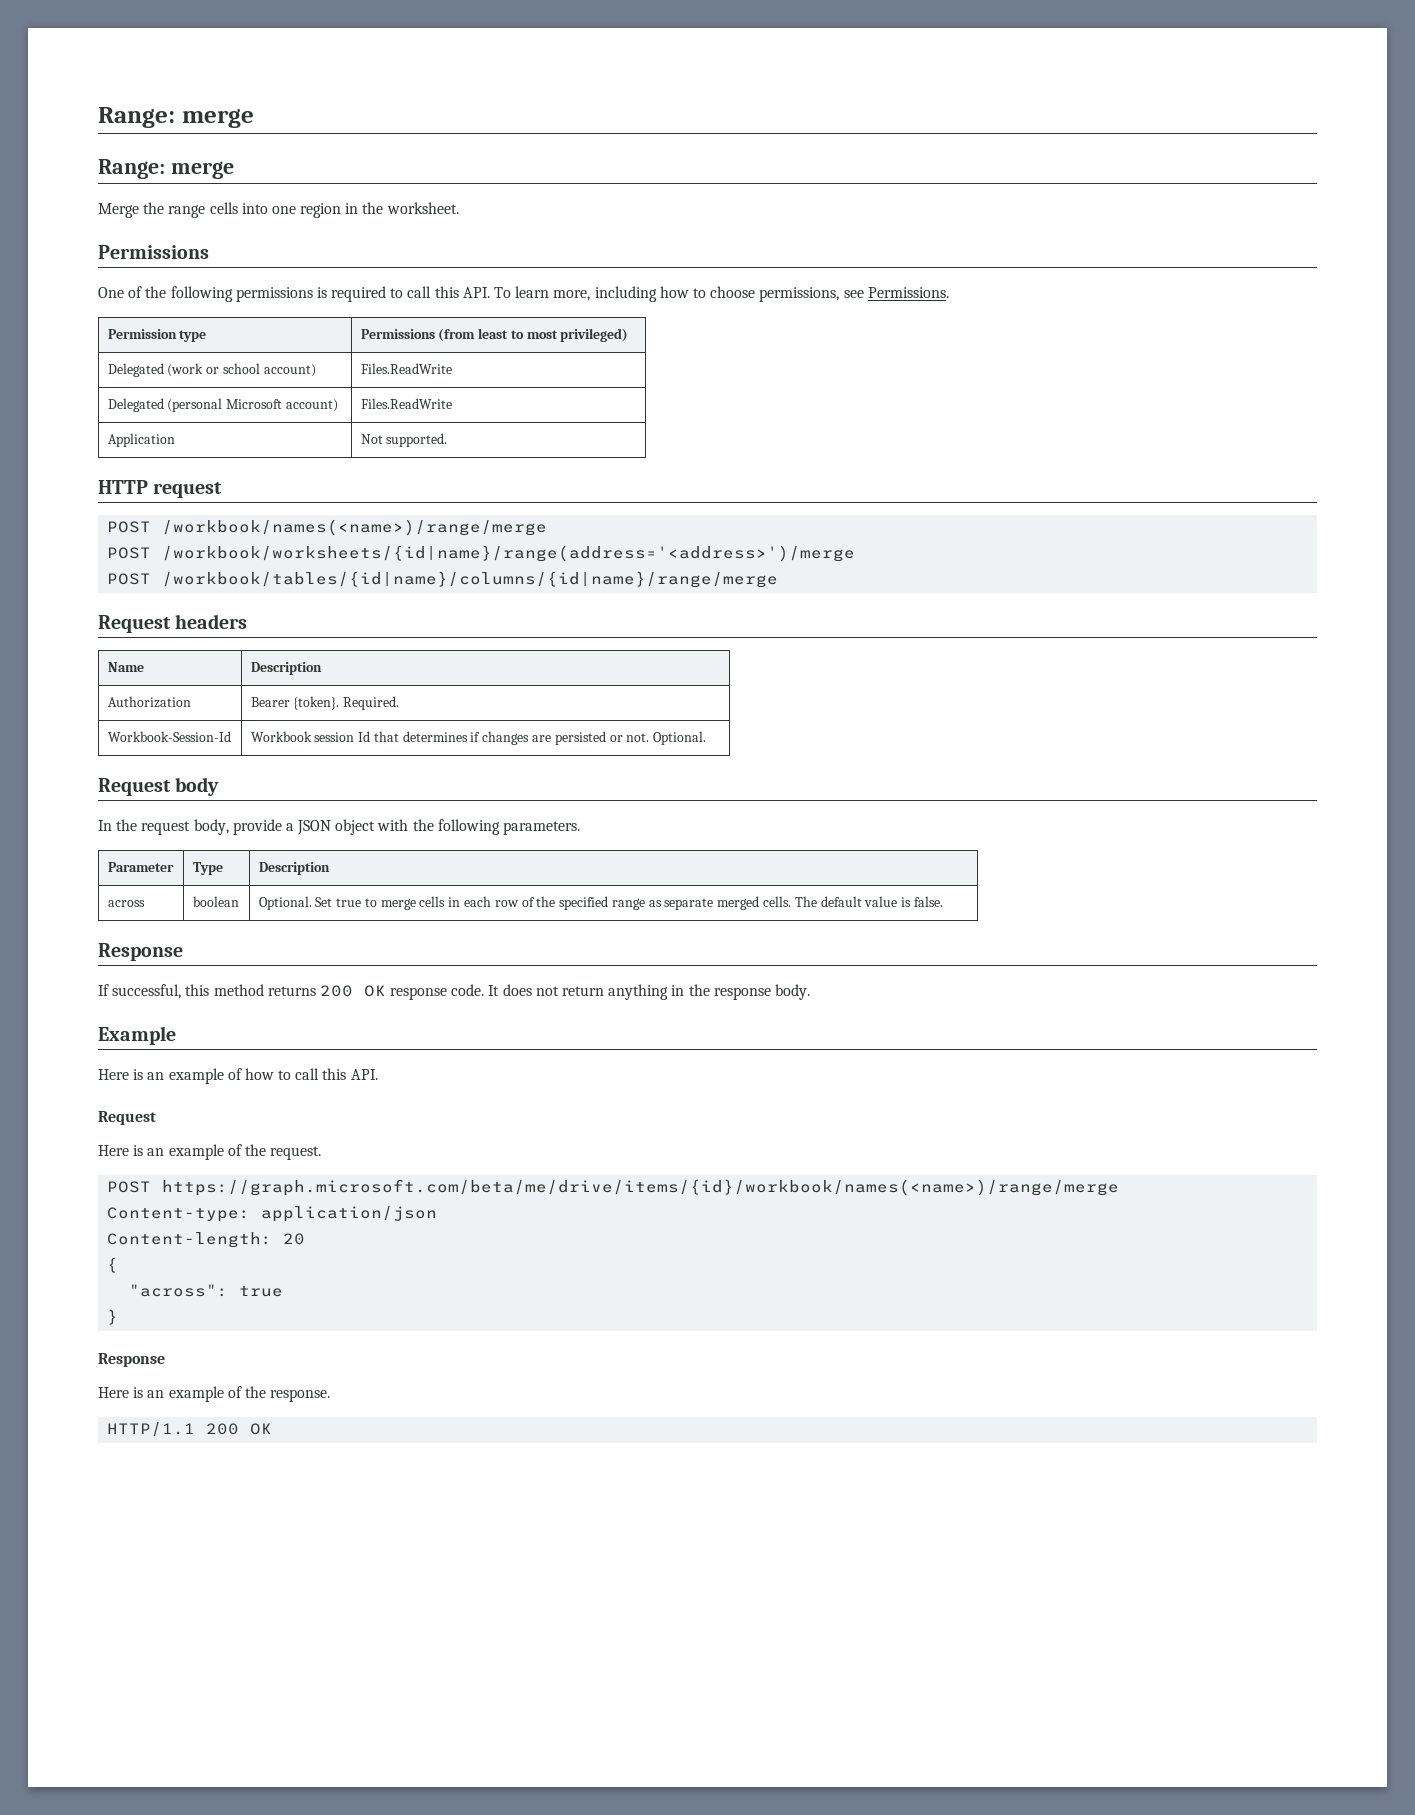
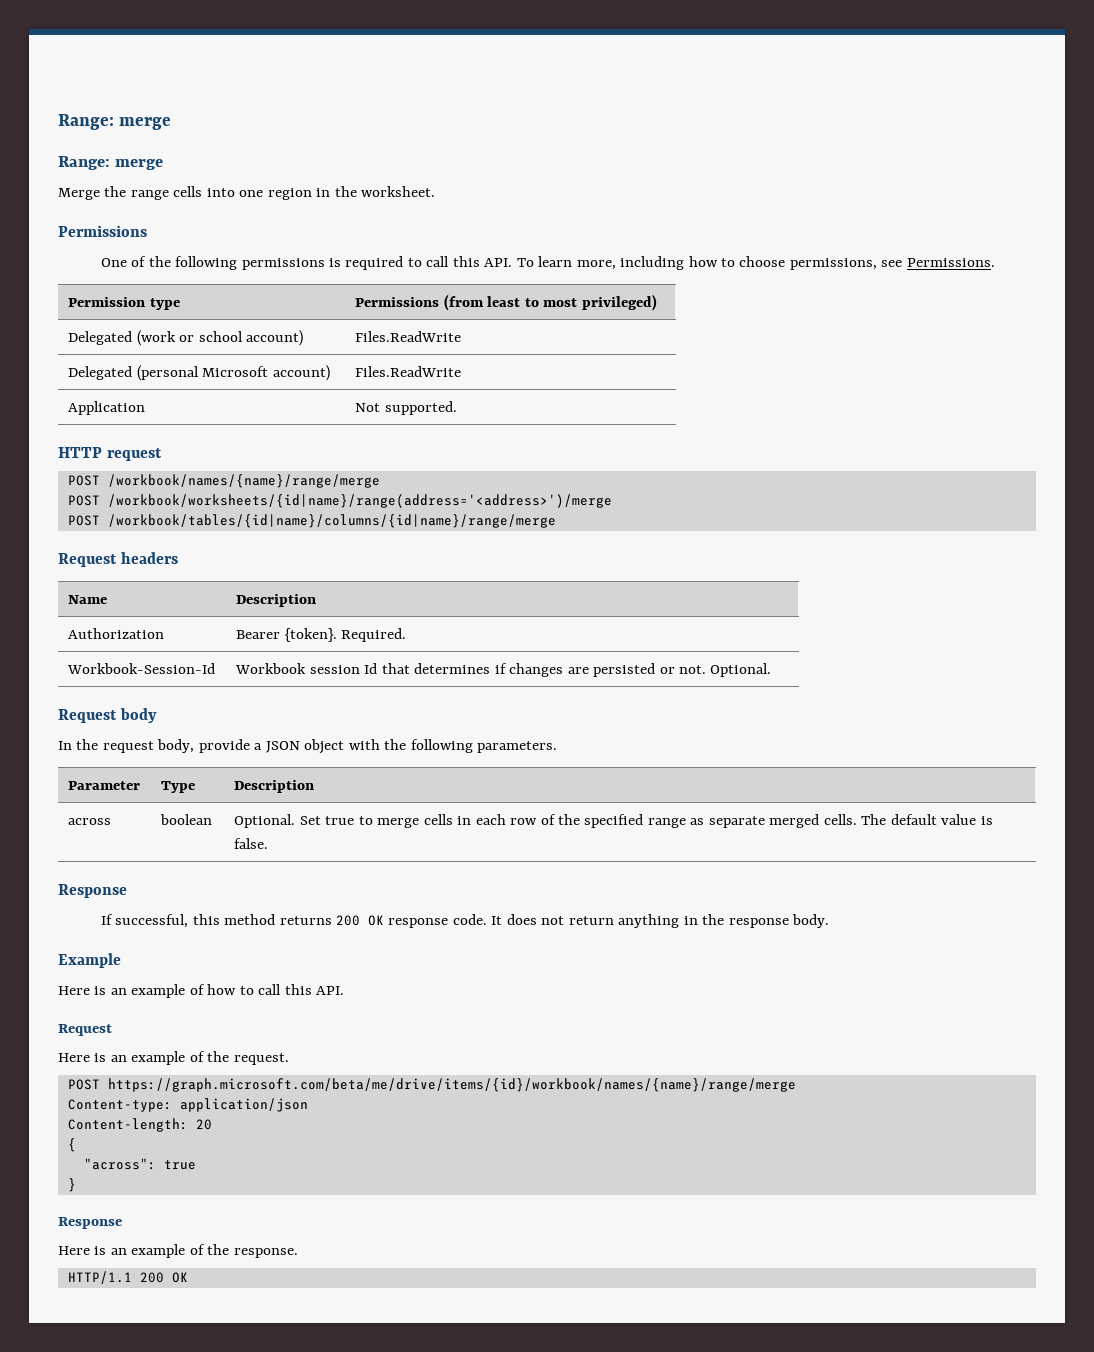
- POST /workbook/names(<name>)/range/merge
+ POST /workbook/names/{name}/range/merge
- POST https://graph.microsoft.com/beta/me/drive/items/{id}/workbook/names(<name>)/range/merge
+ POST https://graph.microsoft.com/beta/me/drive/items/{id}/workbook/names/{name}/range/merge

